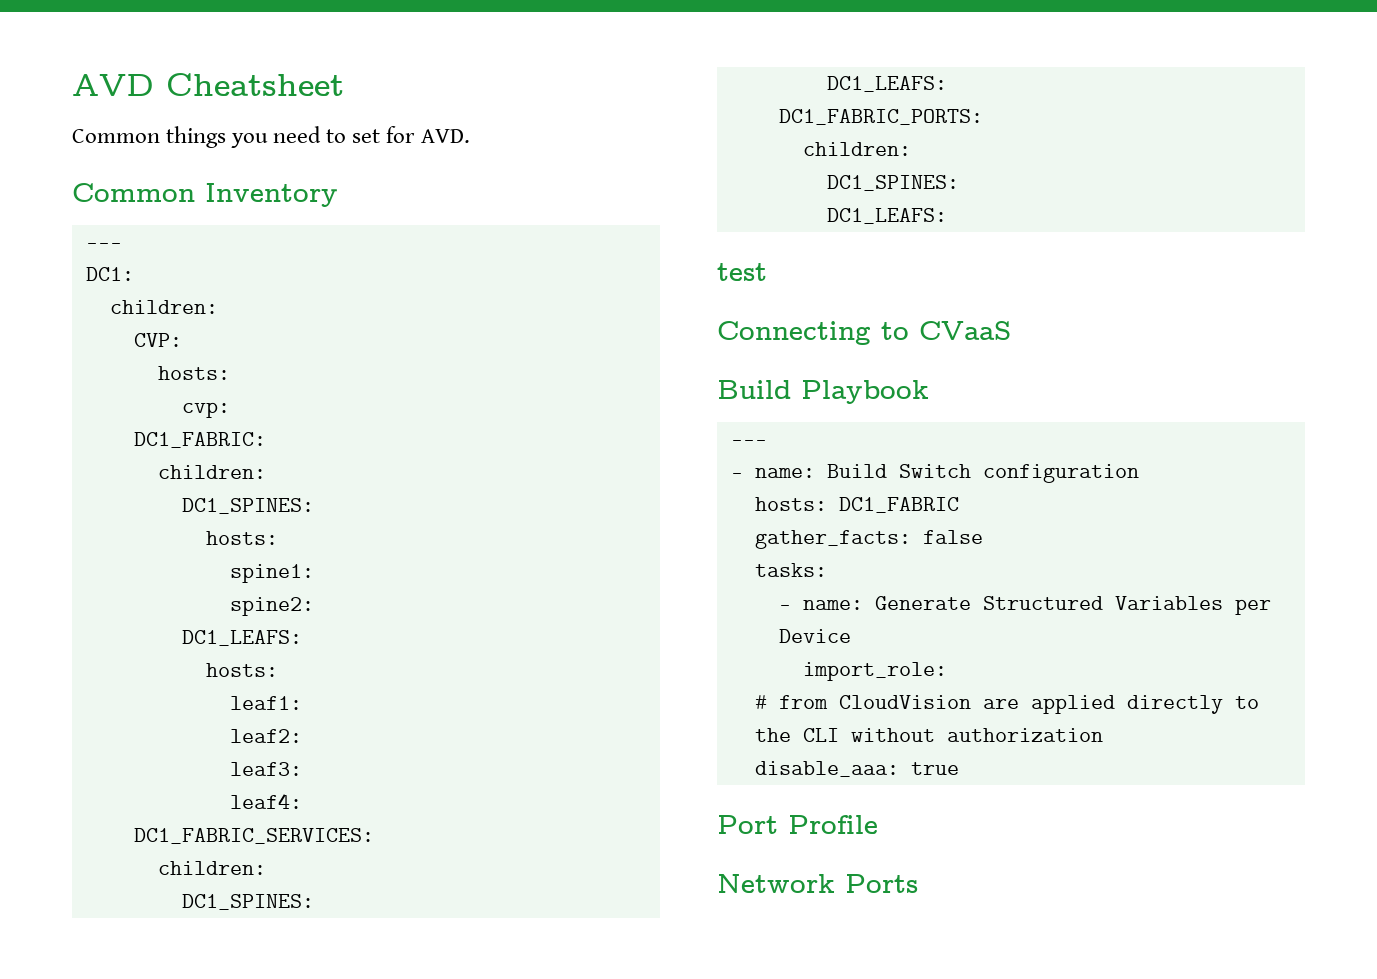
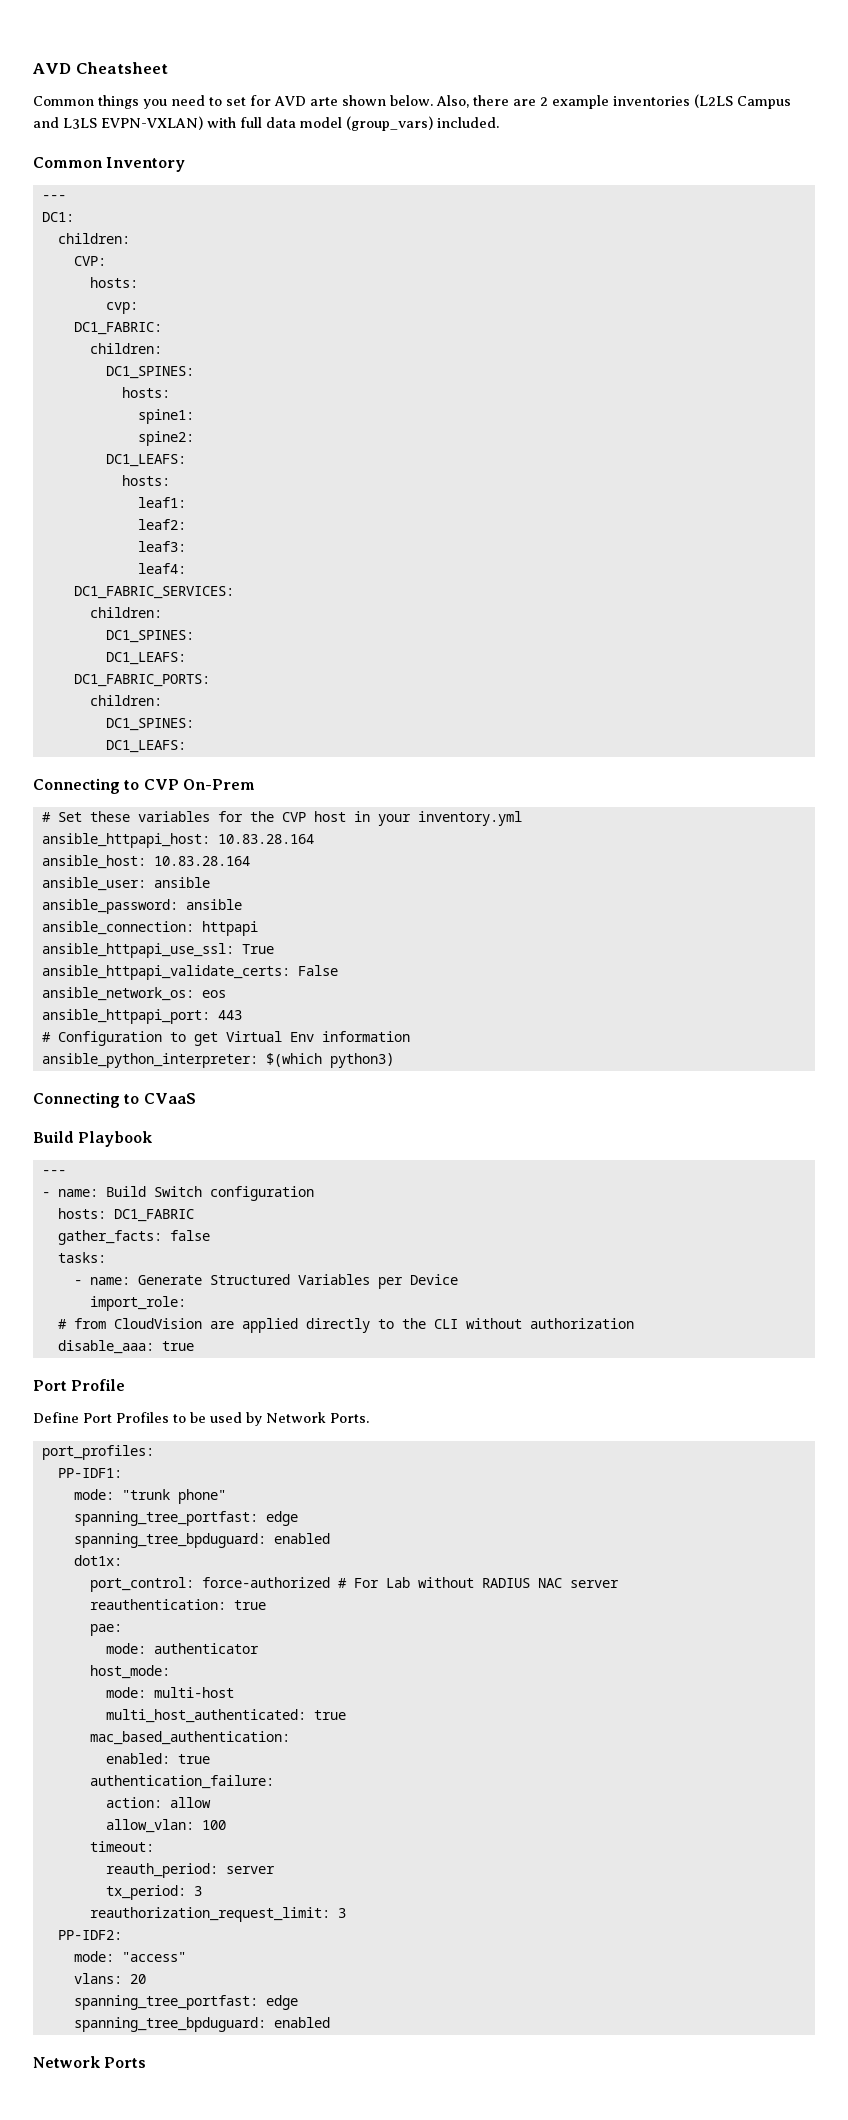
- Common things you need to set for AVD.
+ Common things you need to set for AVD arte shown below. Also, there are 2 example inventories (L2LS Campus and L3LS EVPN-VXLAN) with full data model (group_vars) included.
- test
+ Connecting to CVP On-Prem
+ # Set these variables for the CVP host in your inventory.yml
+ ansible_httpapi_host: 10.83.28.164
+ ansible_host: 10.83.28.164
+ ansible_user: ansible
+ ansible_password: ansible
+ ansible_connection: httpapi
+ ansible_httpapi_use_ssl: True
+ ansible_httpapi_validate_certs: False
+ ansible_network_os: eos
+ ansible_httpapi_port: 443
+ # Configuration to get Virtual Env information
+ ansible_python_interpreter: $(which python3)
+ Define Port Profiles to be used by Network Ports.
+ port_profiles:
+ PP-IDF1:
+ mode: "trunk phone"
+ spanning_tree_portfast: edge
+ spanning_tree_bpduguard: enabled
+ dot1x:
+ port_control: force-authorized # For Lab without RADIUS NAC server
+ reauthentication: true
+ pae:
+ mode: authenticator
+ host_mode:
+ mode: multi-host
+ multi_host_authenticated: true
+ mac_based_authentication:
+ enabled: true
+ authentication_failure:
+ action: allow
+ allow_vlan: 100
+ timeout:
+ reauth_period: server
+ tx_period: 3
+ reauthorization_request_limit: 3
+ PP-IDF2:
+ mode: "access"
+ vlans: 20
+ spanning_tree_portfast: edge
+ spanning_tree_bpduguard: enabled

